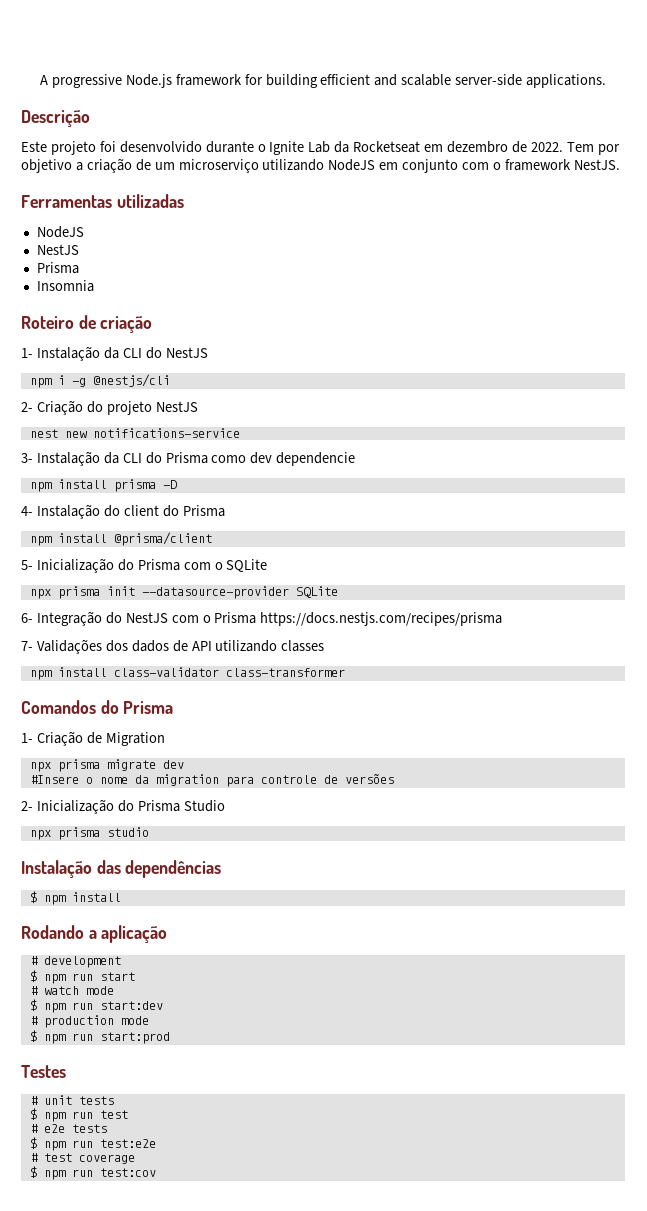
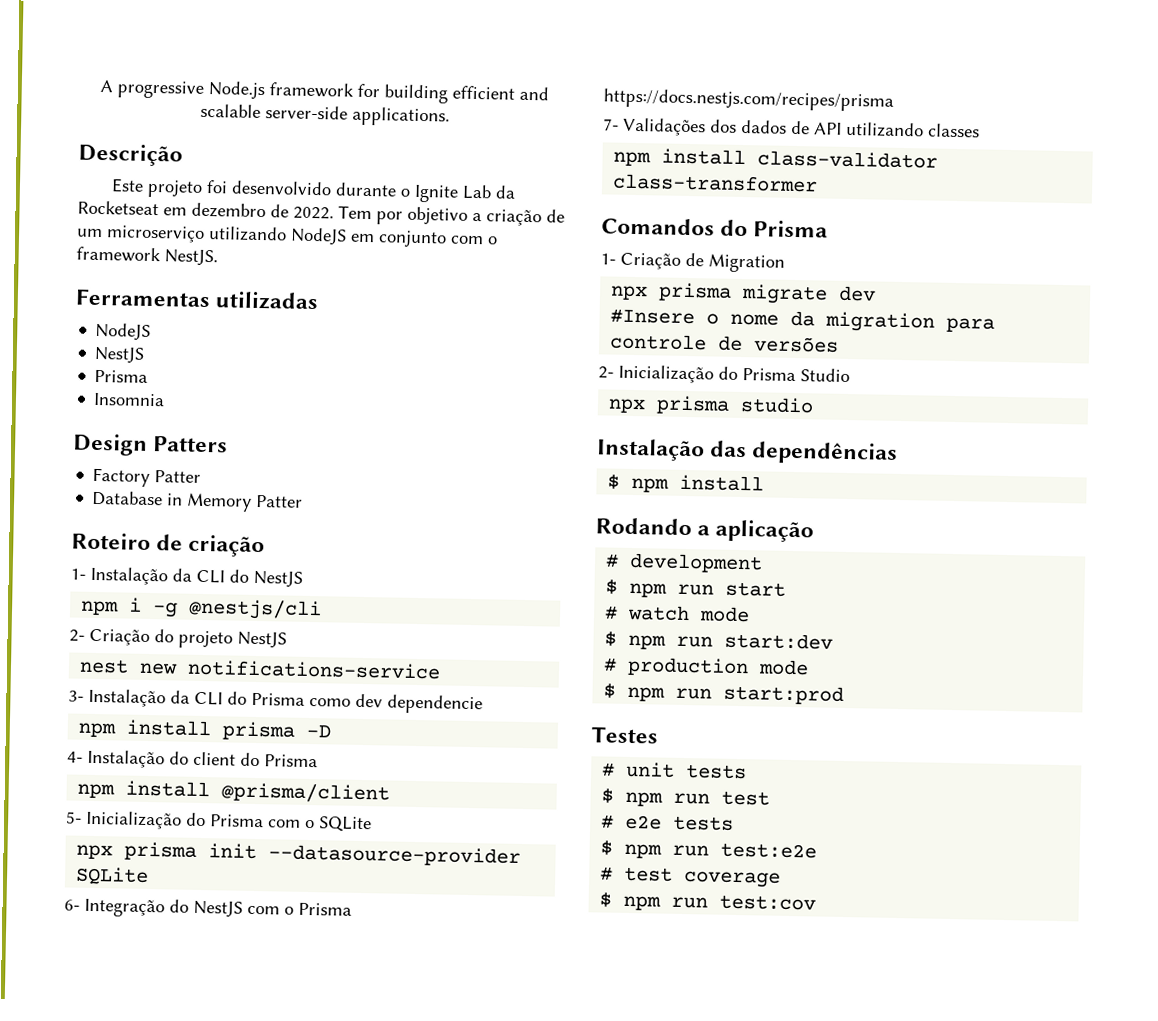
+ Design Patters
+ Factory Patter
+ Database in Memory Patter

